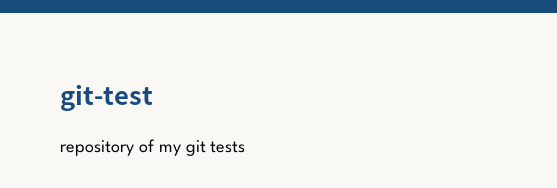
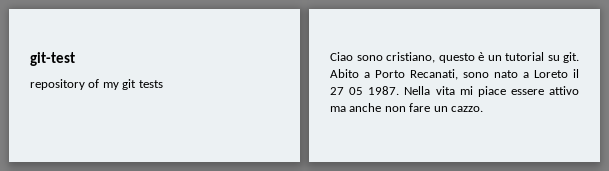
+ Ciao sono cristiano, questo è un tutorial su git. Abito a Porto Recanati, sono nato a Loreto il 27 05 1987. Nella vita mi piace essere attivo ma anche non fare un cazzo.

